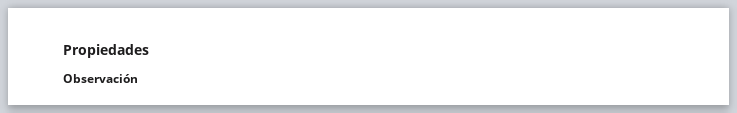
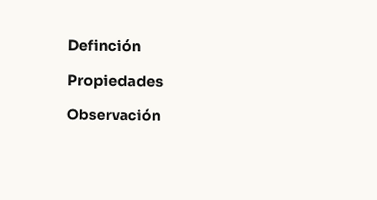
+ Definción

